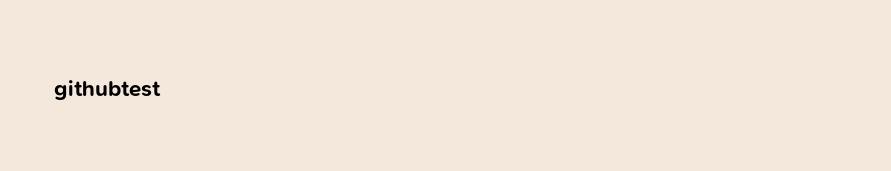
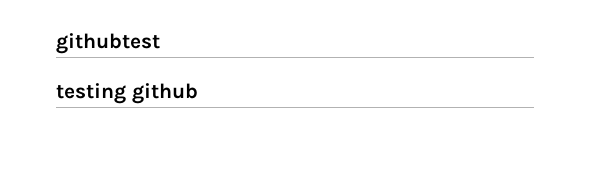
+ testing github

